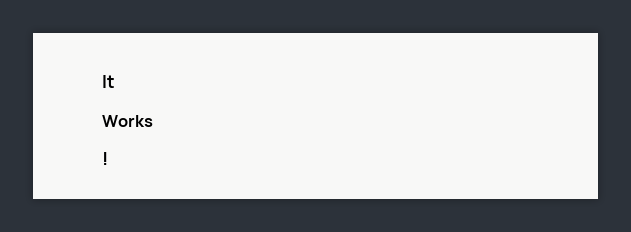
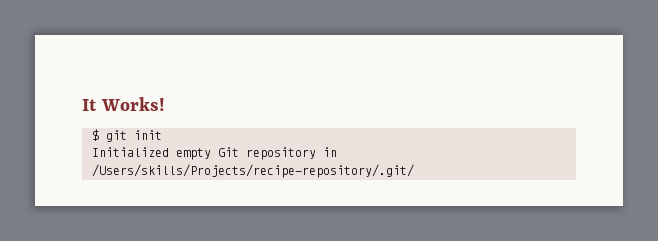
- It
- Works
- !
+ It Works!
+ $ git init
+ Initialized empty Git repository in /Users/skills/Projects/recipe-repository/.git/

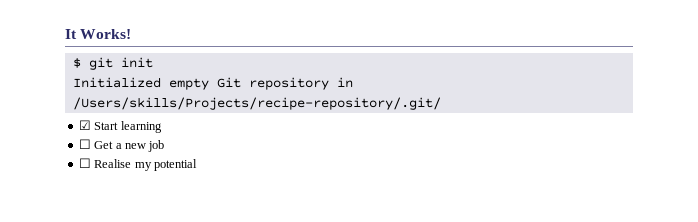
+ ☑ Start learning
+ ☐ Get a new job
+ ☐ Realise my potential

